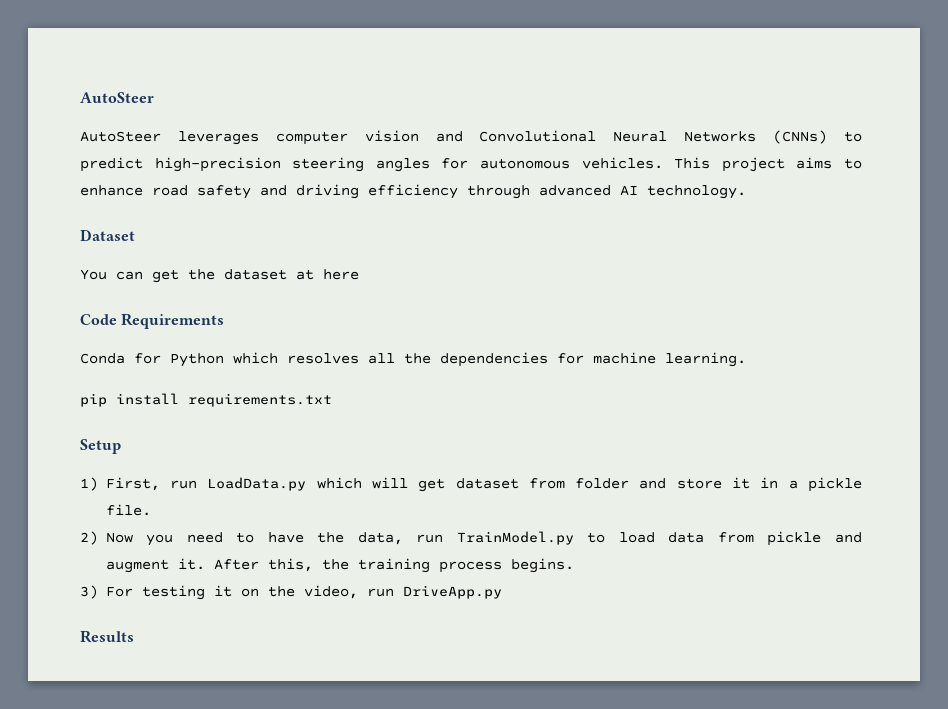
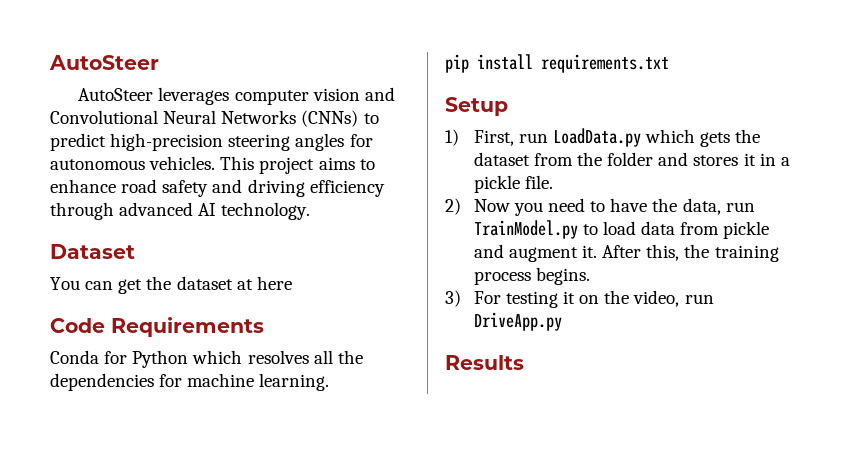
- 1) First, run LoadData.py which will get dataset from folder and store it in a pickle file.
+ 1) First, run LoadData.py which gets the dataset from the folder and stores it in a pickle file.

